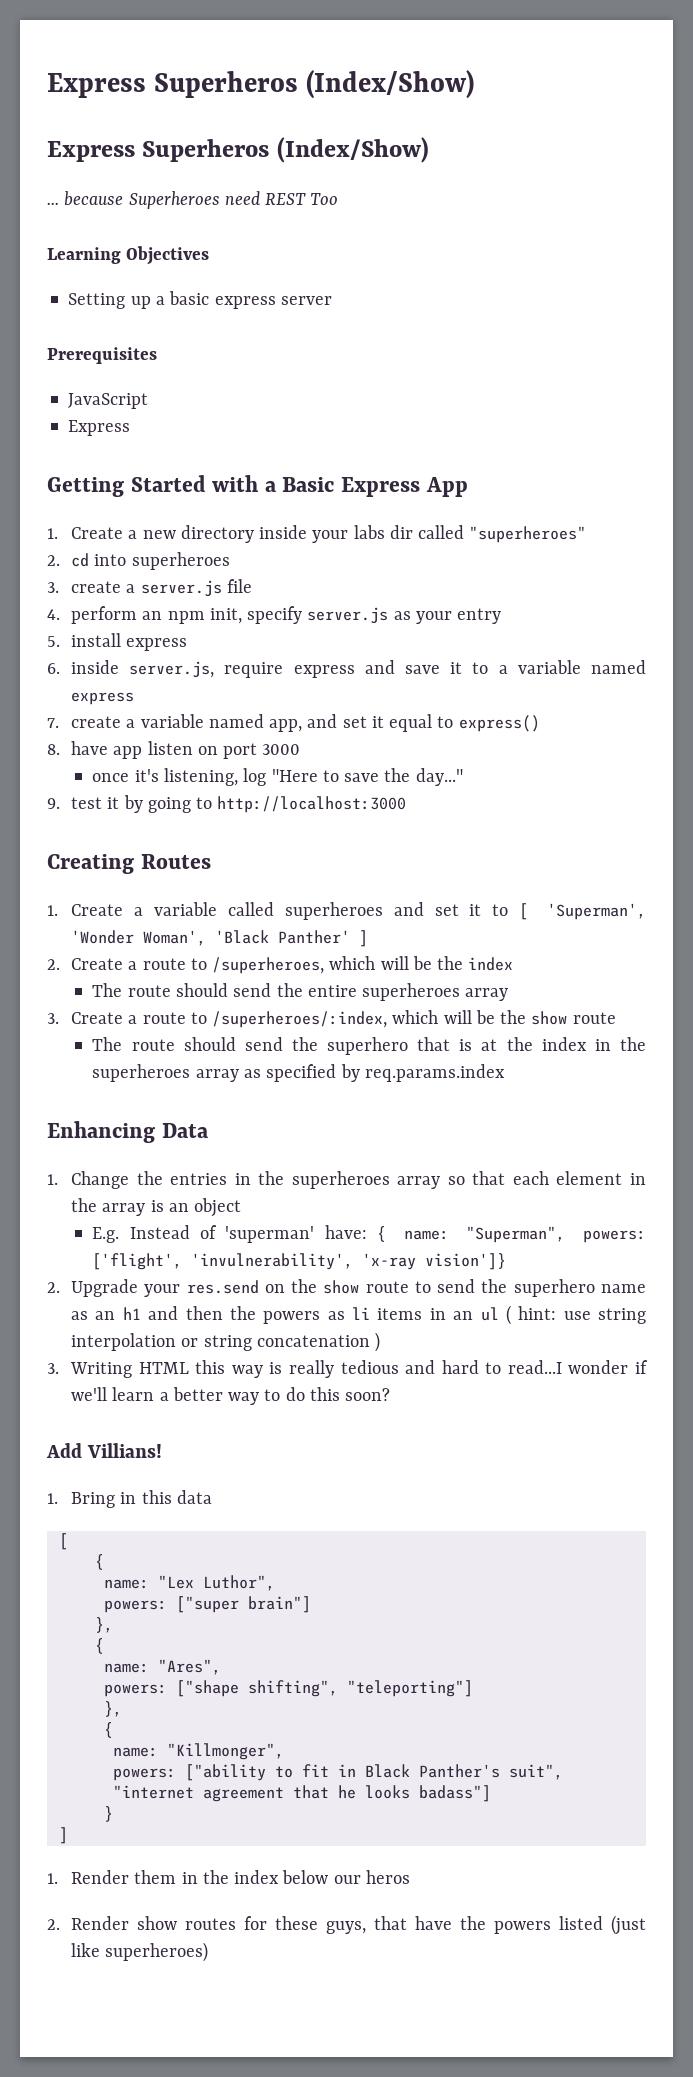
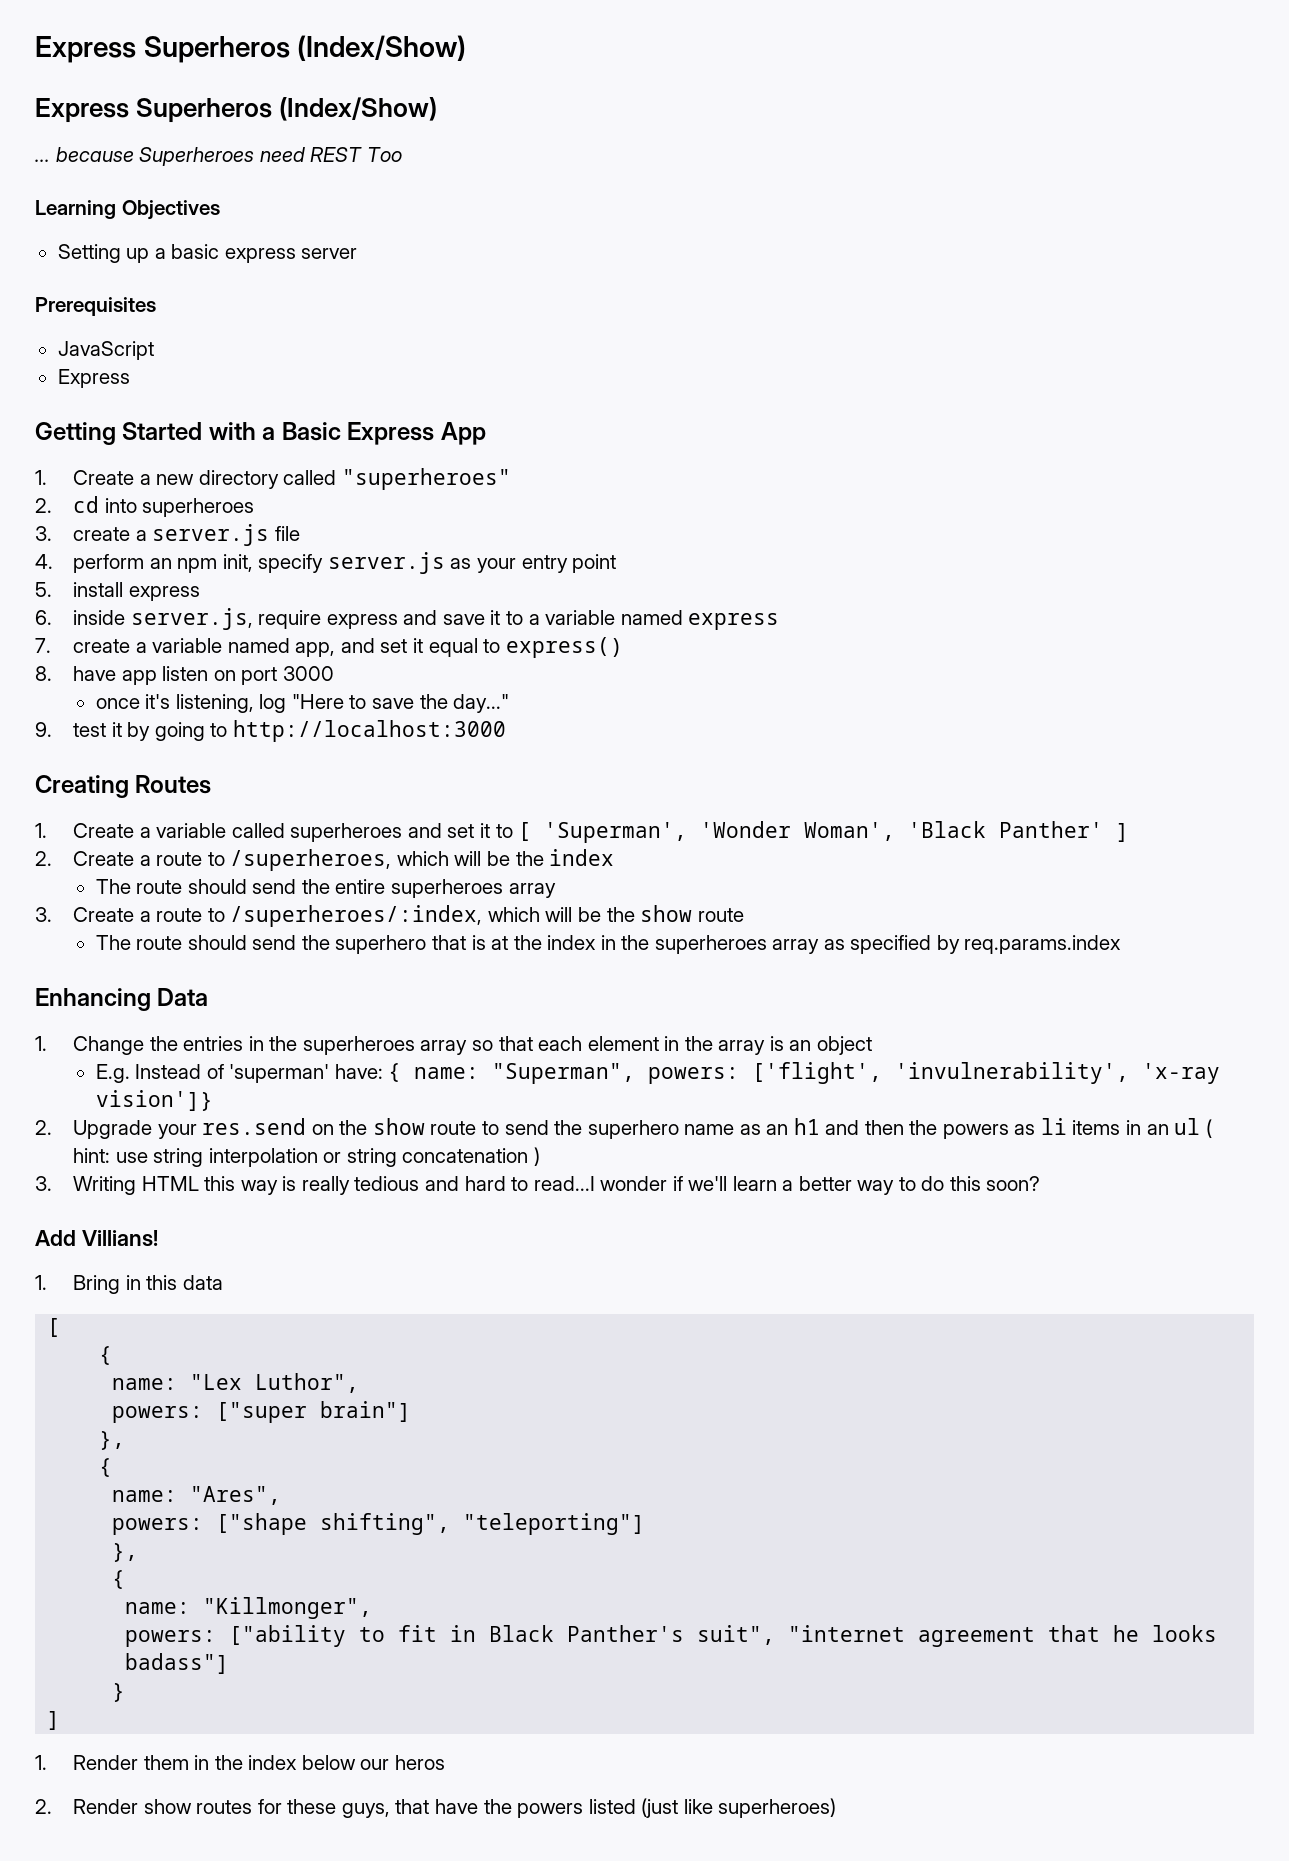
- 1. Create a new directory inside your labs dir called "superheroes"
+ 1. Create a new directory called "superheroes"
- 4. perform an npm init, specify server.js as your entry
+ 4. perform an npm init, specify server.js as your entry point

